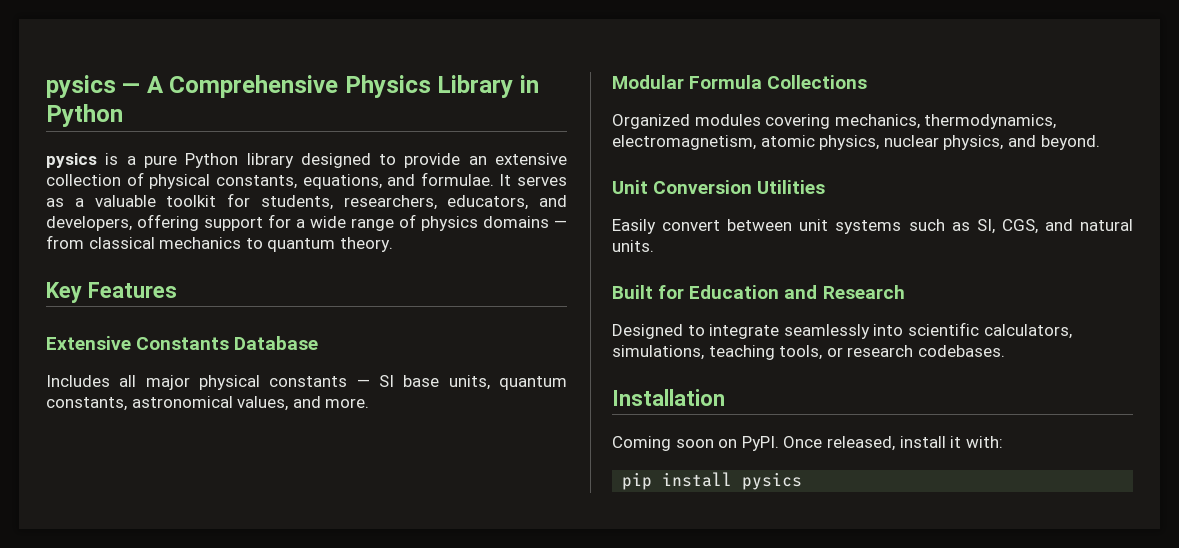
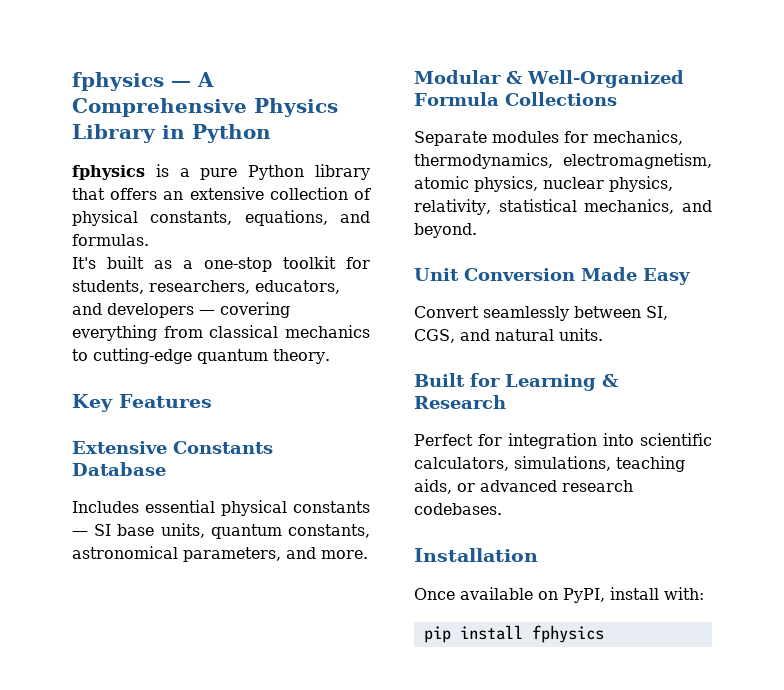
- pysics — A Comprehensive Physics Library in Python
+ fphysics — A Comprehensive Physics Library in Python
- pysics is a pure Python library designed to provide an extensive collection of physical constants, equations, and formulae. It serves as a valuable toolkit for students, researchers, educators, and developers, offering support for a wide range of physics domains — from classical mechanics to quantum theory.
+ fphysics is a pure Python library that offers an extensive collection of physical constants, equations, and formulas.
+ It's built as a one-stop toolkit for students, researchers, educators, and developers — covering everything from classical mechanics to cutting-edge quantum theory.
- Includes all major physical constants — SI base units, quantum constants, astronomical values, and more.
+ Includes essential physical constants — SI base units, quantum constants, astronomical parameters, and more.
- Modular Formula Collections
+ Modular & Well-Organized Formula Collections
- Organized modules covering mechanics, thermodynamics, electromagnetism, atomic physics, nuclear physics, and beyond.
+ Separate modules for mechanics, thermodynamics, electromagnetism, atomic physics, nuclear physics, relativity, statistical mechanics, and beyond.
- Unit Conversion Utilities
- Easily convert between unit systems such as SI, CGS, and natural units.
+ Unit Conversion Made Easy
+ Convert seamlessly between SI, CGS, and natural units.
- Built for Education and Research
+ Built for Learning & Research
- Designed to integrate seamlessly into scientific calculators, simulations, teaching tools, or research codebases.
+ Perfect for integration into scientific calculators, simulations, teaching aids, or advanced research codebases.
- Coming soon on PyPI. Once released, install it with:
+ Once available on PyPI, install with:
- pip install pysics
+ pip install fphysics

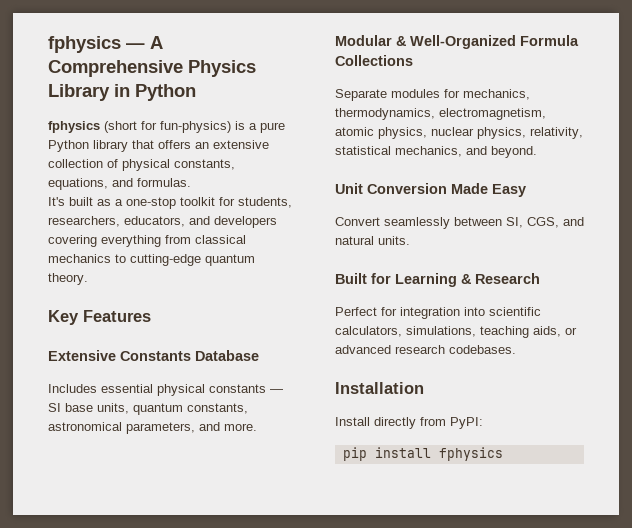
- fphysics is a pure Python library that offers an extensive collection of physical constants, equations, and formulas.
+ fphysics (short for fun-physics) is a pure Python library that offers an extensive collection of physical constants, equations, and formulas.
- It's built as a one-stop toolkit for students, researchers, educators, and developers — covering everything from classical mechanics to cutting-edge quantum theory.
+ It's built as a one-stop toolkit for students, researchers, educators, and developers covering everything from classical mechanics to cutting-edge quantum theory.
- Once available on PyPI, install with:
+ Install directly from PyPI:

